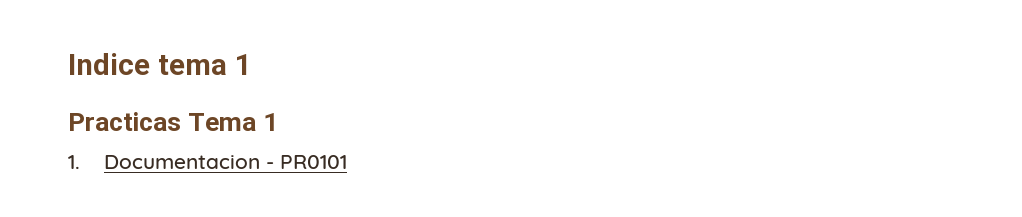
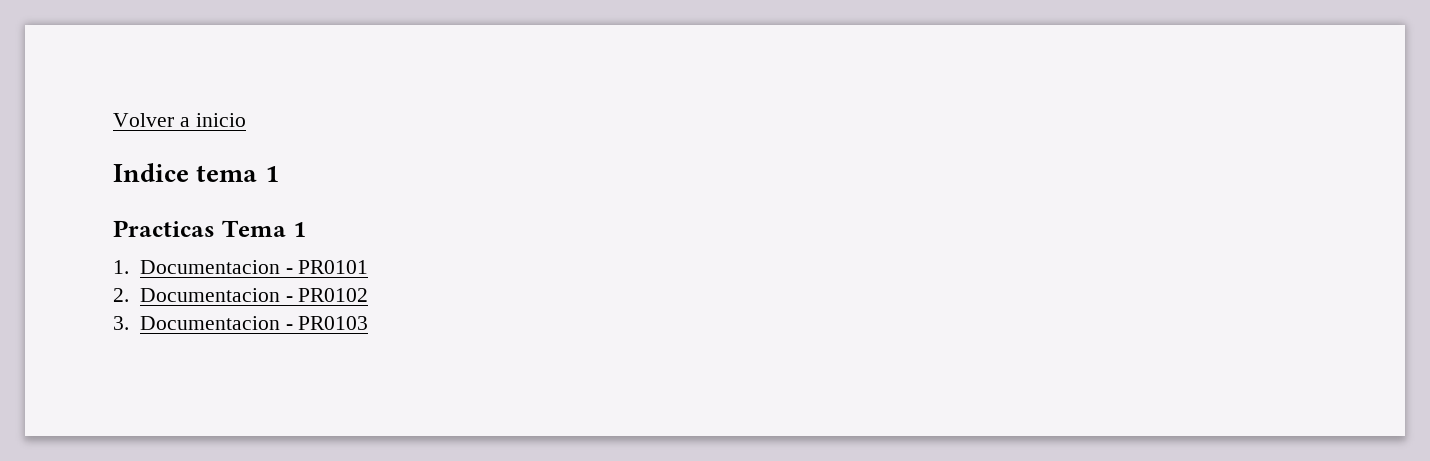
+ Volver a inicio
+ 2. Documentacion - PR0102
+ 3. Documentacion - PR0103

